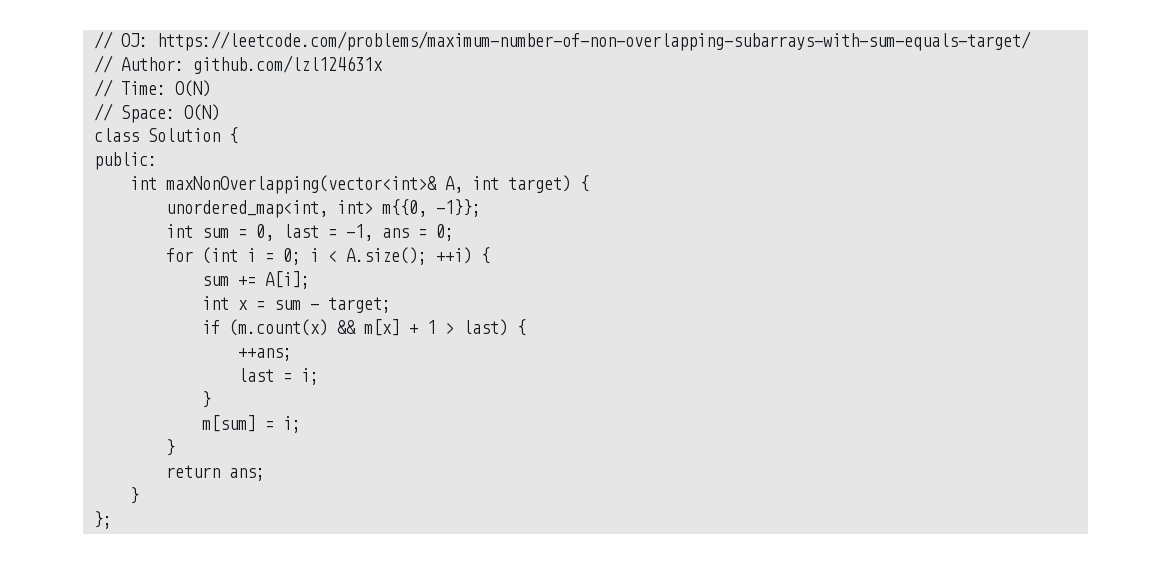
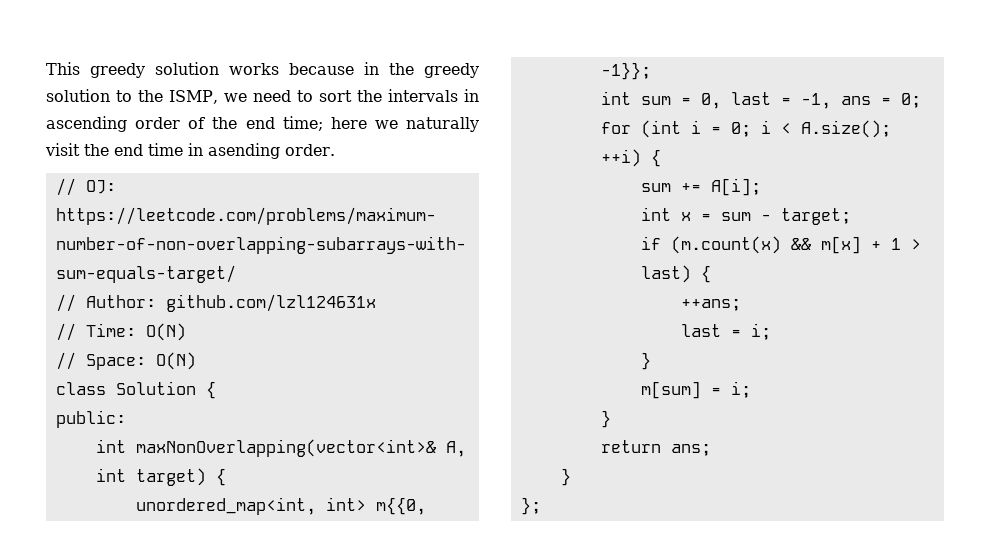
+ This greedy solution works because in the greedy solution to the ISMP, we need to sort the intervals in ascending order of the end time; here we naturally visit the end time in asending order.

